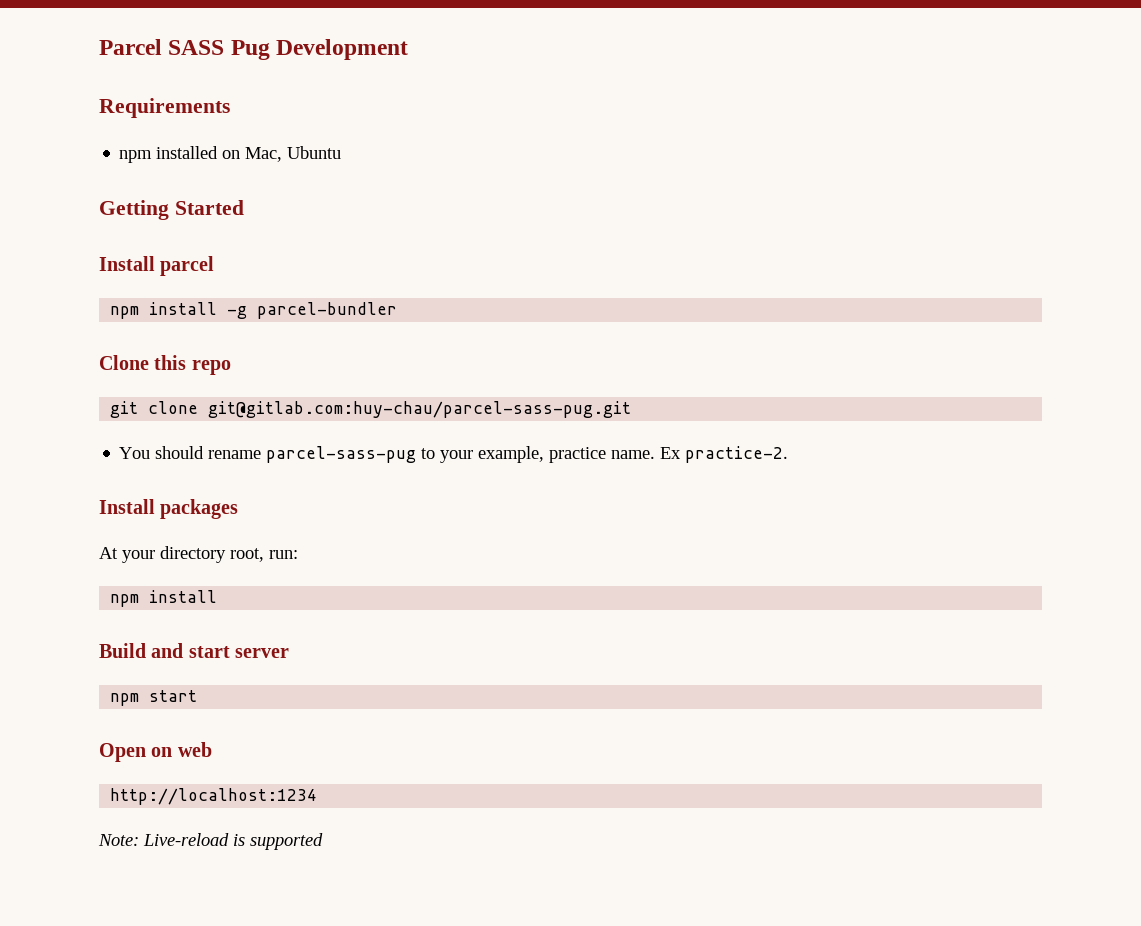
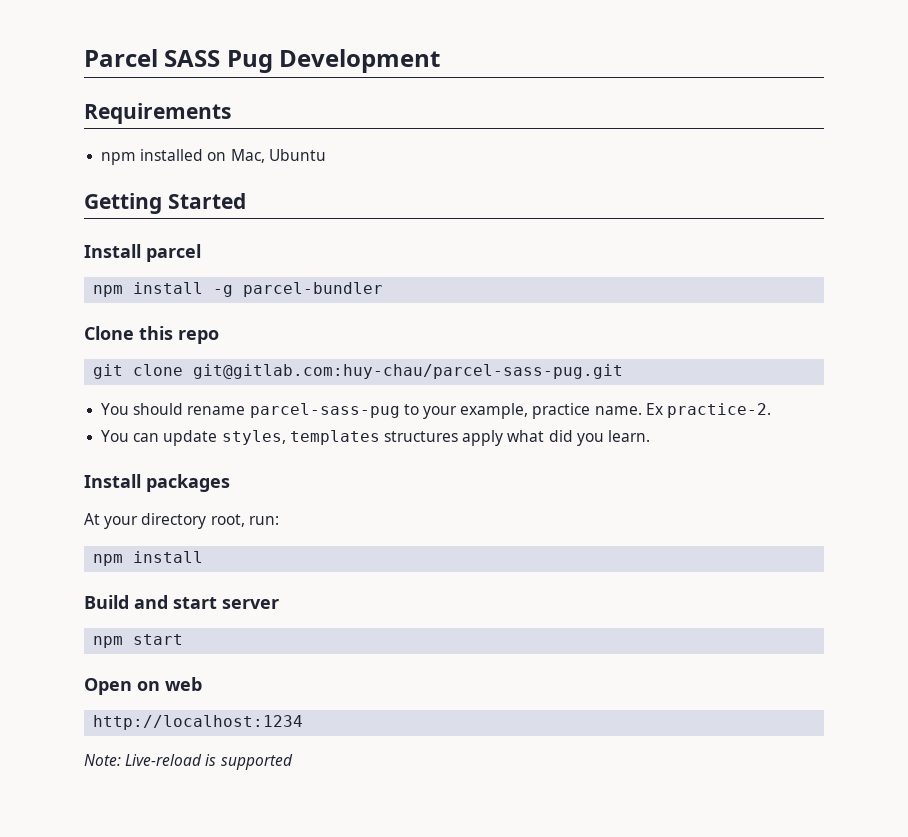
+ You can update styles, templates structures apply what did you learn.

